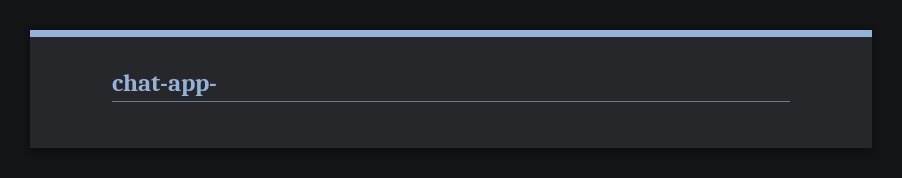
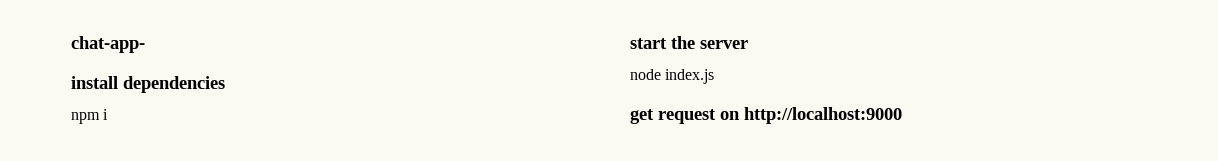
+ install dependencies
+ npm i
+ start the server
+ node index.js
+ get request on http://localhost:9000

